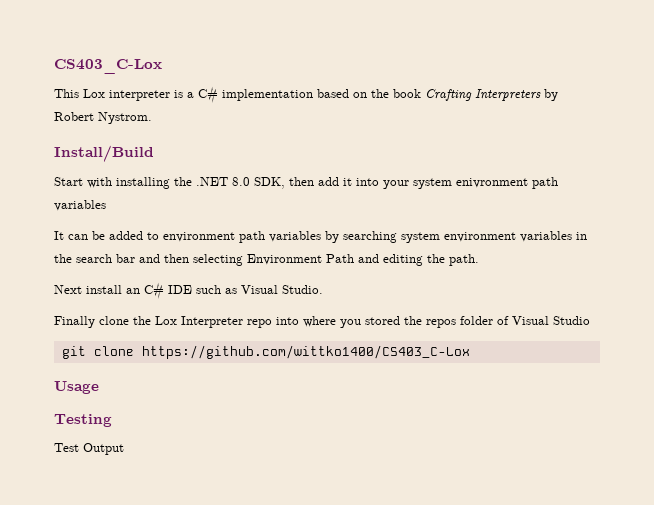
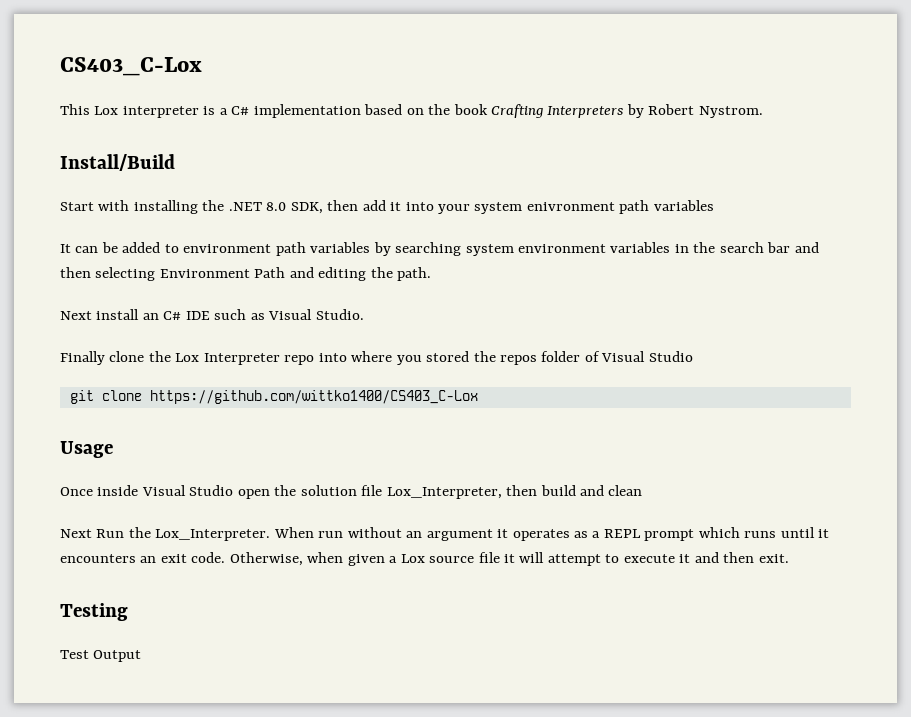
+ Once inside Visual Studio open the solution file Lox_Interpreter, then build and clean
+ Next Run the Lox_Interpreter. When run without an argument it operates as a REPL prompt which runs until it encounters an exit code. Otherwise, when given a Lox source file it will attempt to execute it and then exit.

